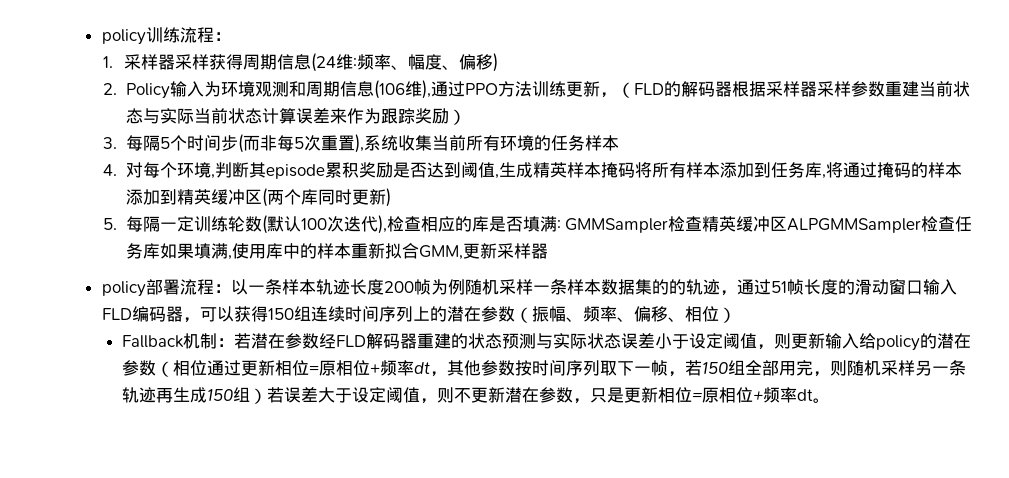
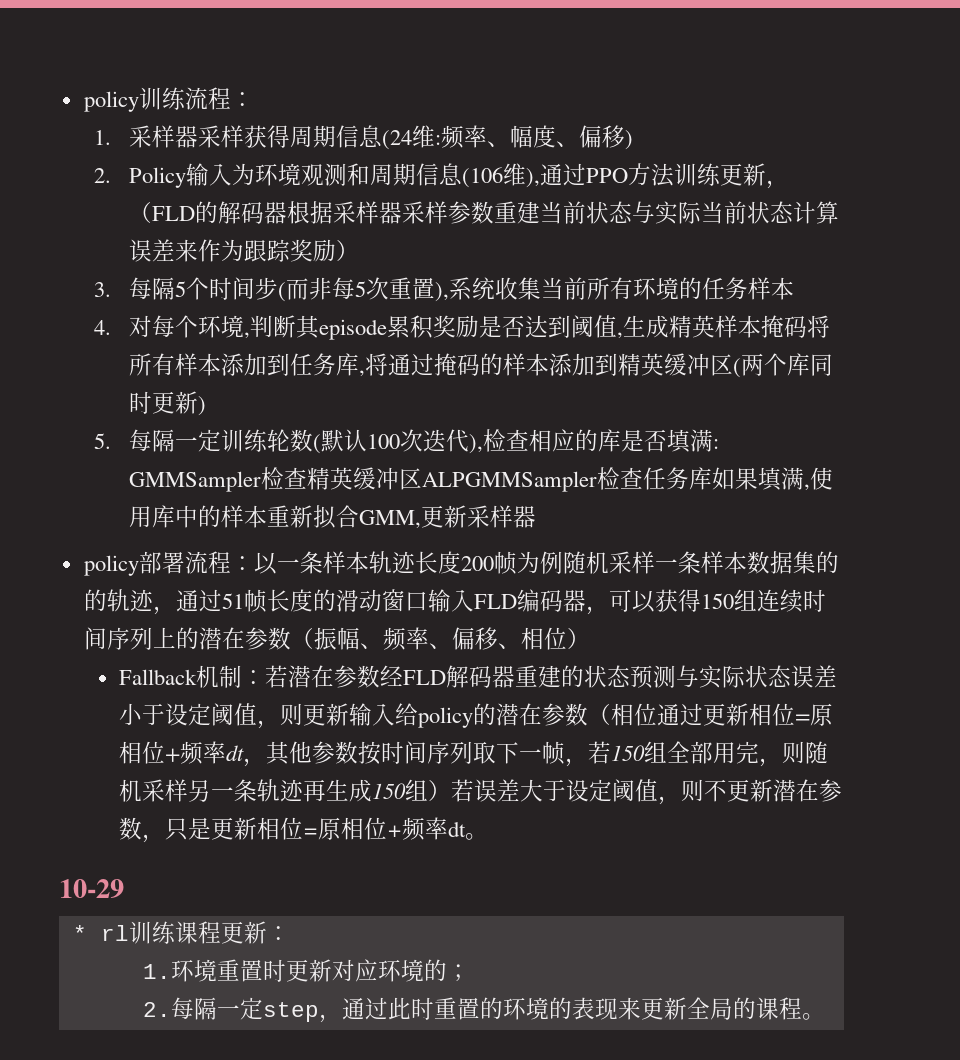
+ 10-29
+ * rl训练课程更新：
+ 1.环境重置时更新对应环境的；
+ 2.每隔一定step，通过此时重置的环境的表现来更新全局的课程。

